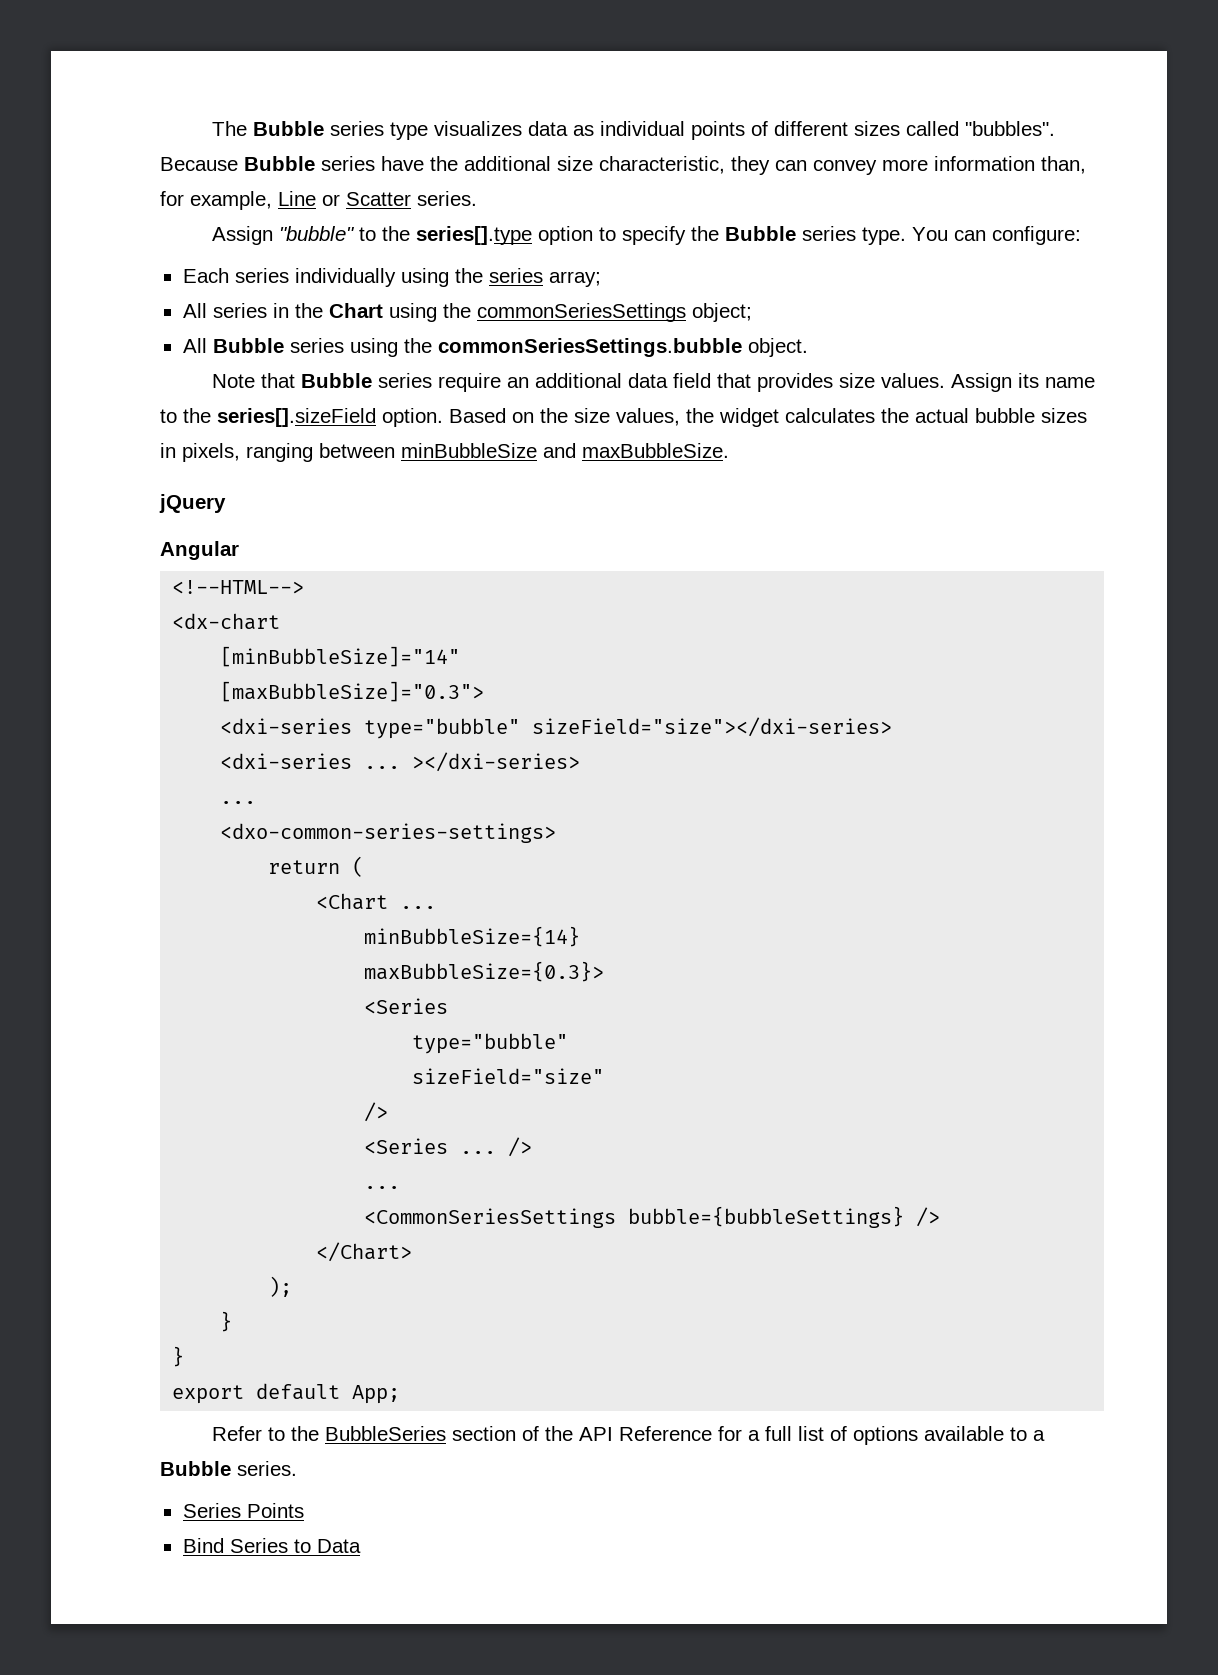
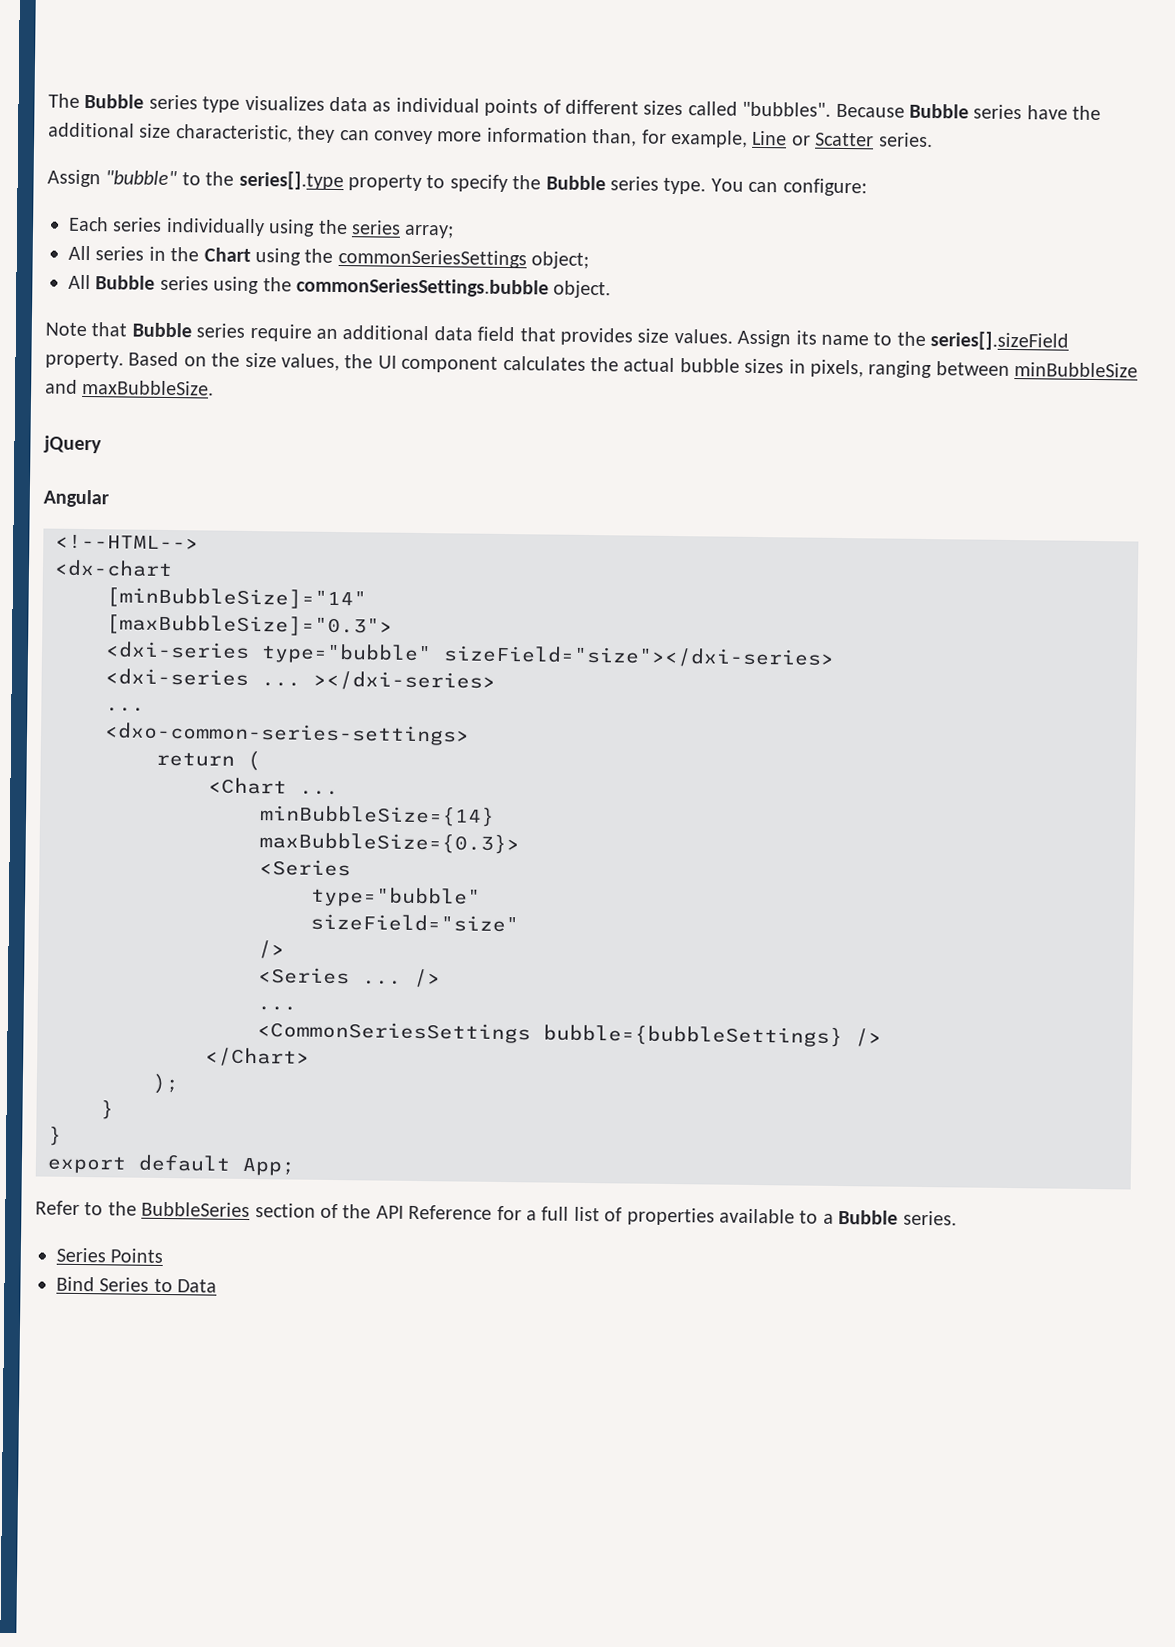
- Assign "bubble" to the series[].type option to specify the Bubble series type.
+ Assign "bubble" to the series[].type property to specify the Bubble series type.
- Assign its name to the series[].sizeField option.
+ Assign its name to the series[].sizeField property.
- Based on the size values, the widget calculates the actual bubble sizes in pixels, ranging between minBubbleSize and maxBubbleSize.
+ Based on the size values, the UI component calculates the actual bubble sizes in pixels, ranging between minBubbleSize and maxBubbleSize.
- Refer to the BubbleSeries section of the API Reference for a full list of options available to a Bubble series.
+ Refer to the BubbleSeries section of the API Reference for a full list of properties available to a Bubble series.

